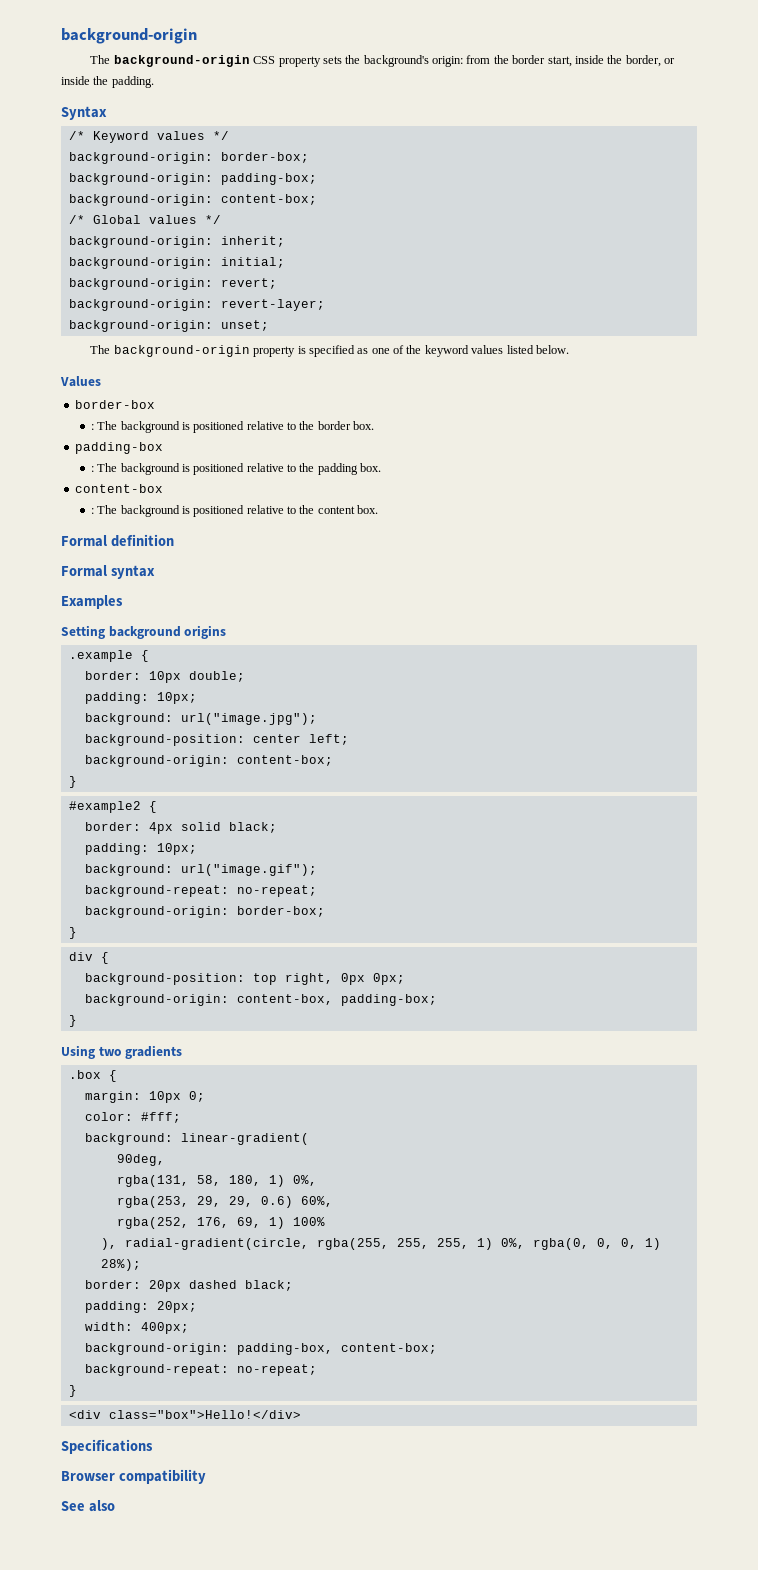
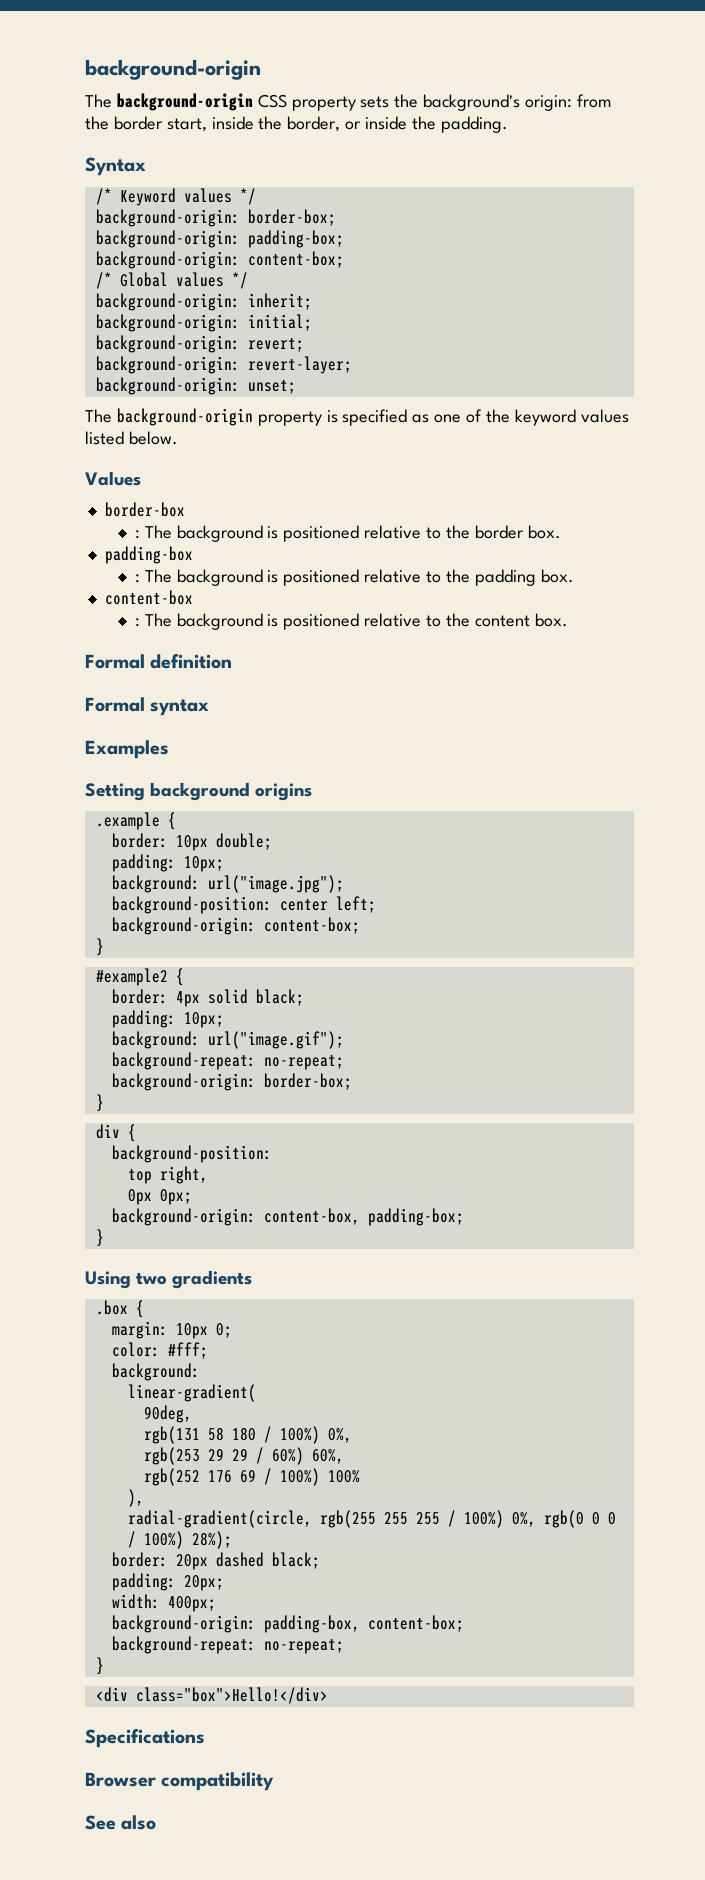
  div {
- background-position: top right, 0px 0px;
+ background-position:
+ top right,
+ 0px 0px;
  color: #fff;
- background: linear-gradient(
+ background:
+ linear-gradient(
- rgba(131, 58, 180, 1) 0%,
- rgba(253, 29, 29, 0.6) 60%,
- rgba(252, 176, 69, 1) 100%
- ), radial-gradient(circle, rgba(255, 255, 255, 1) 0%, rgba(0, 0, 0, 1) 28%);
+ rgb(131 58 180 / 100%) 0%,
+ rgb(253 29 29 / 60%) 60%,
+ rgb(252 176 69 / 100%) 100%
+ ),
+ radial-gradient(circle, rgb(255 255 255 / 100%) 0%, rgb(0 0 0 / 100%) 28%);

